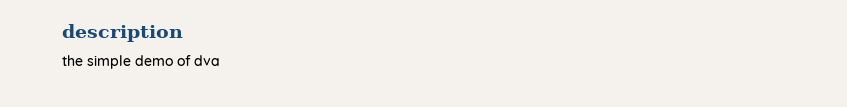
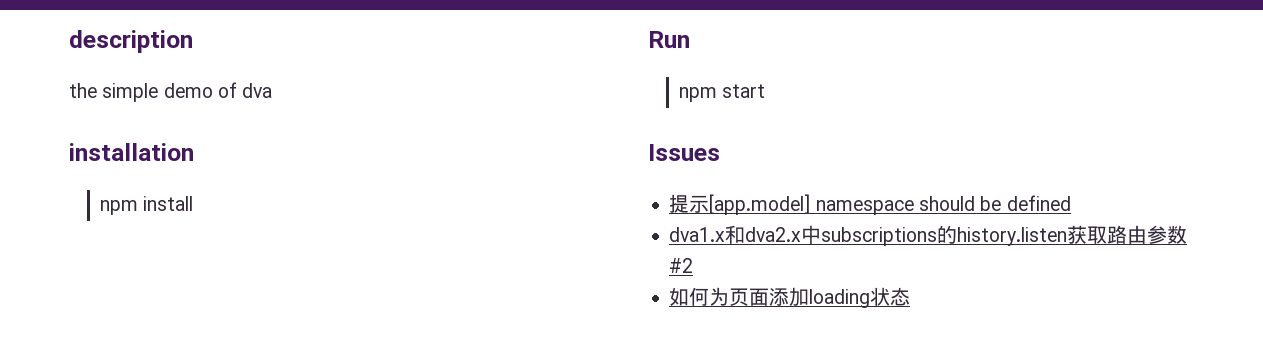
+ installation
+ npm install
+ Run
+ npm start
+ Issues
+ 提示[app.model] namespace should be defined
+ dva1.x和dva2.x中subscriptions的history.listen获取路由参数#2
+ 如何为页面添加loading状态

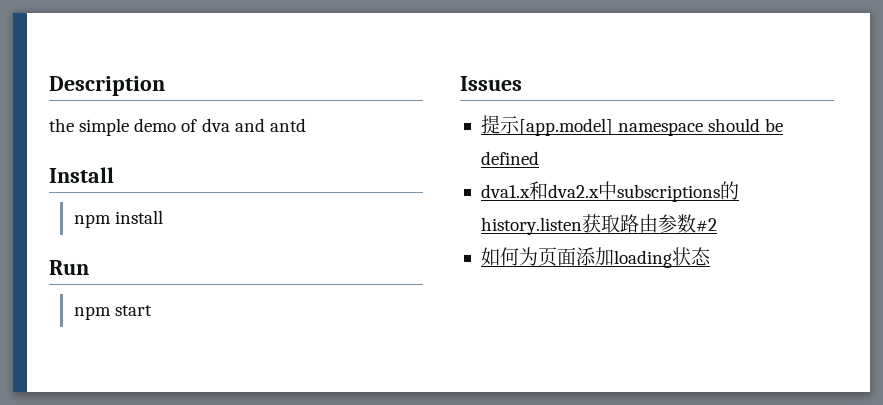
- description
+ Description
- the simple demo of dva
- installation
+ the simple demo of dva and antd
+ Install

